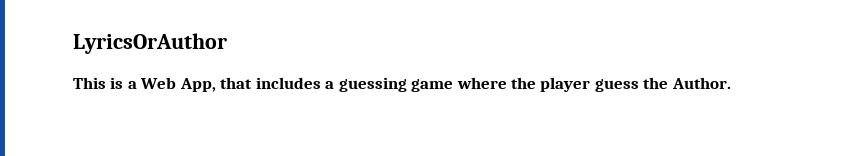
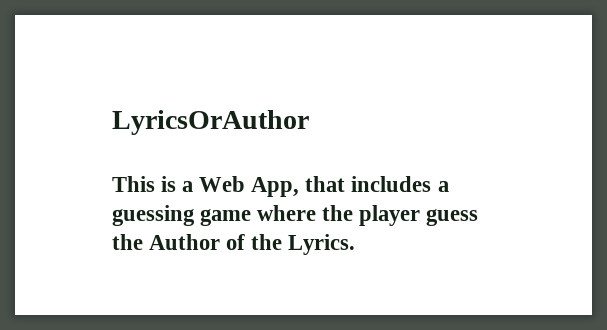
- This is a Web App, that includes a guessing game where the player guess the Author.
+ This is a Web App, that includes a guessing game where the player guess the Author of the Lyrics.

